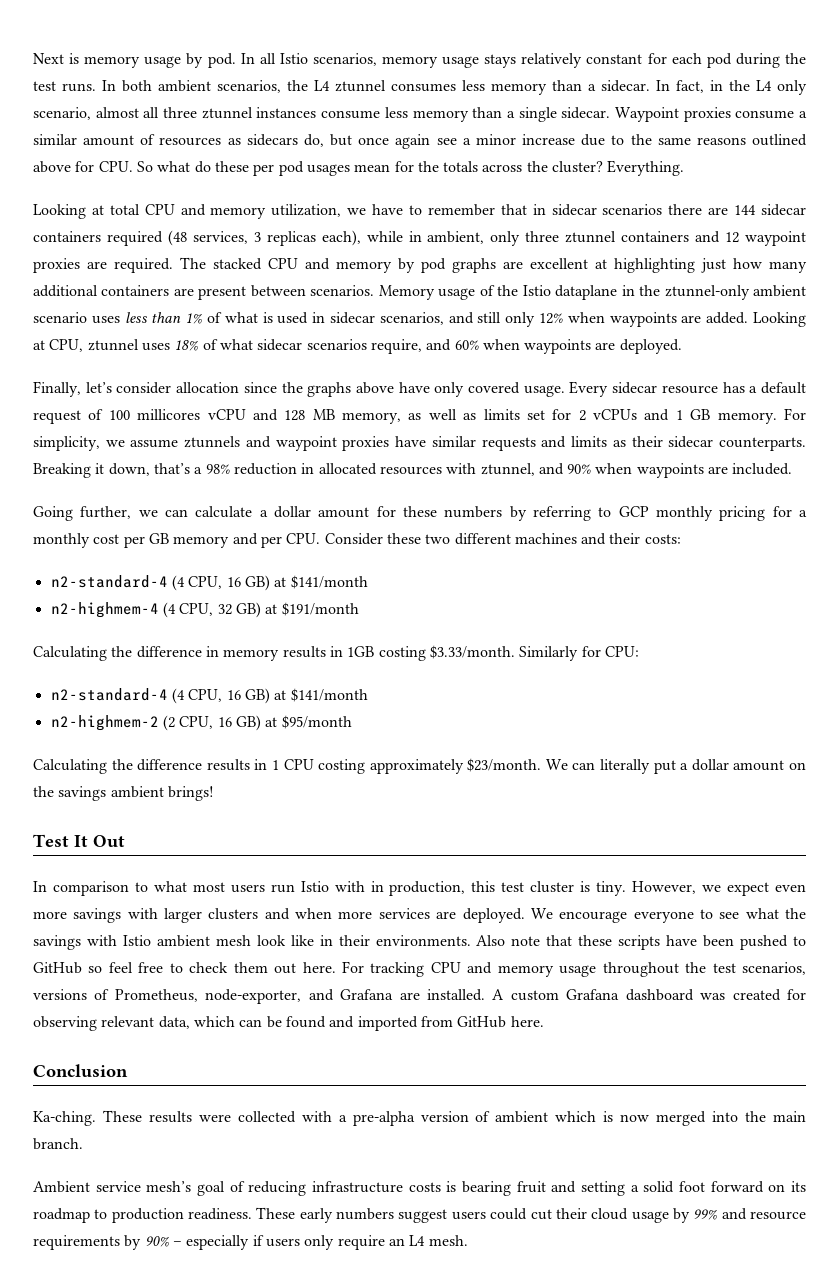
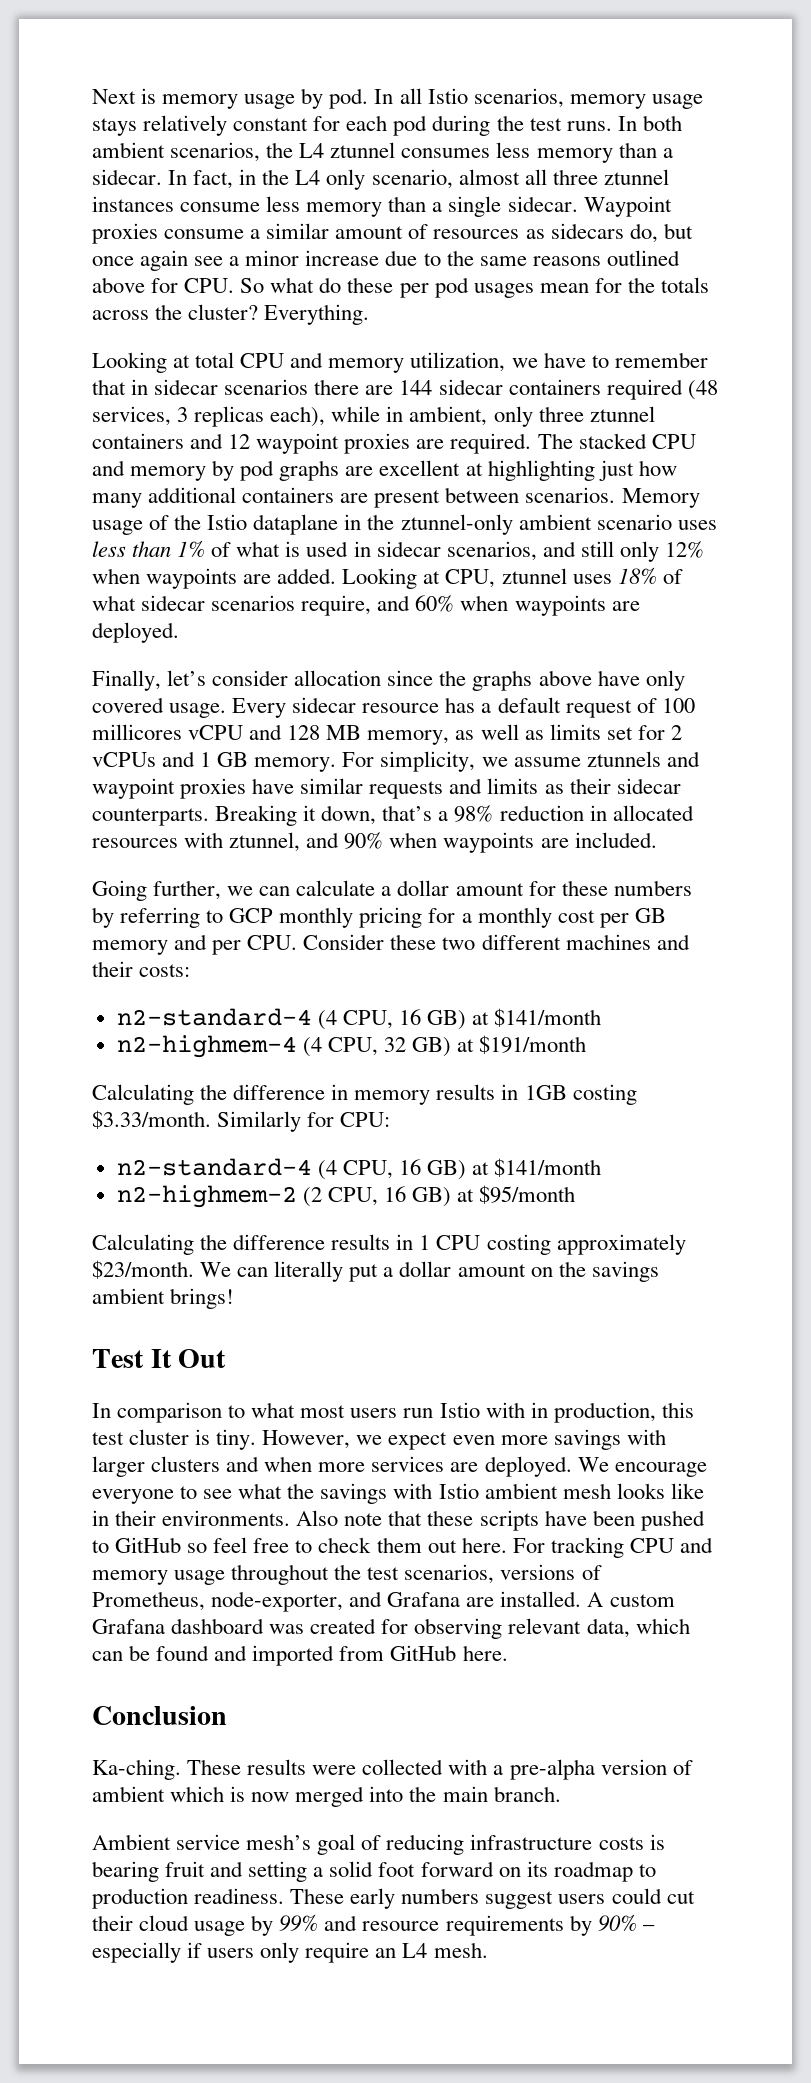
- We encourage everyone to see what the savings with Istio ambient mesh look like in their environments.
+ We encourage everyone to see what the savings with Istio ambient mesh looks like in their environments.

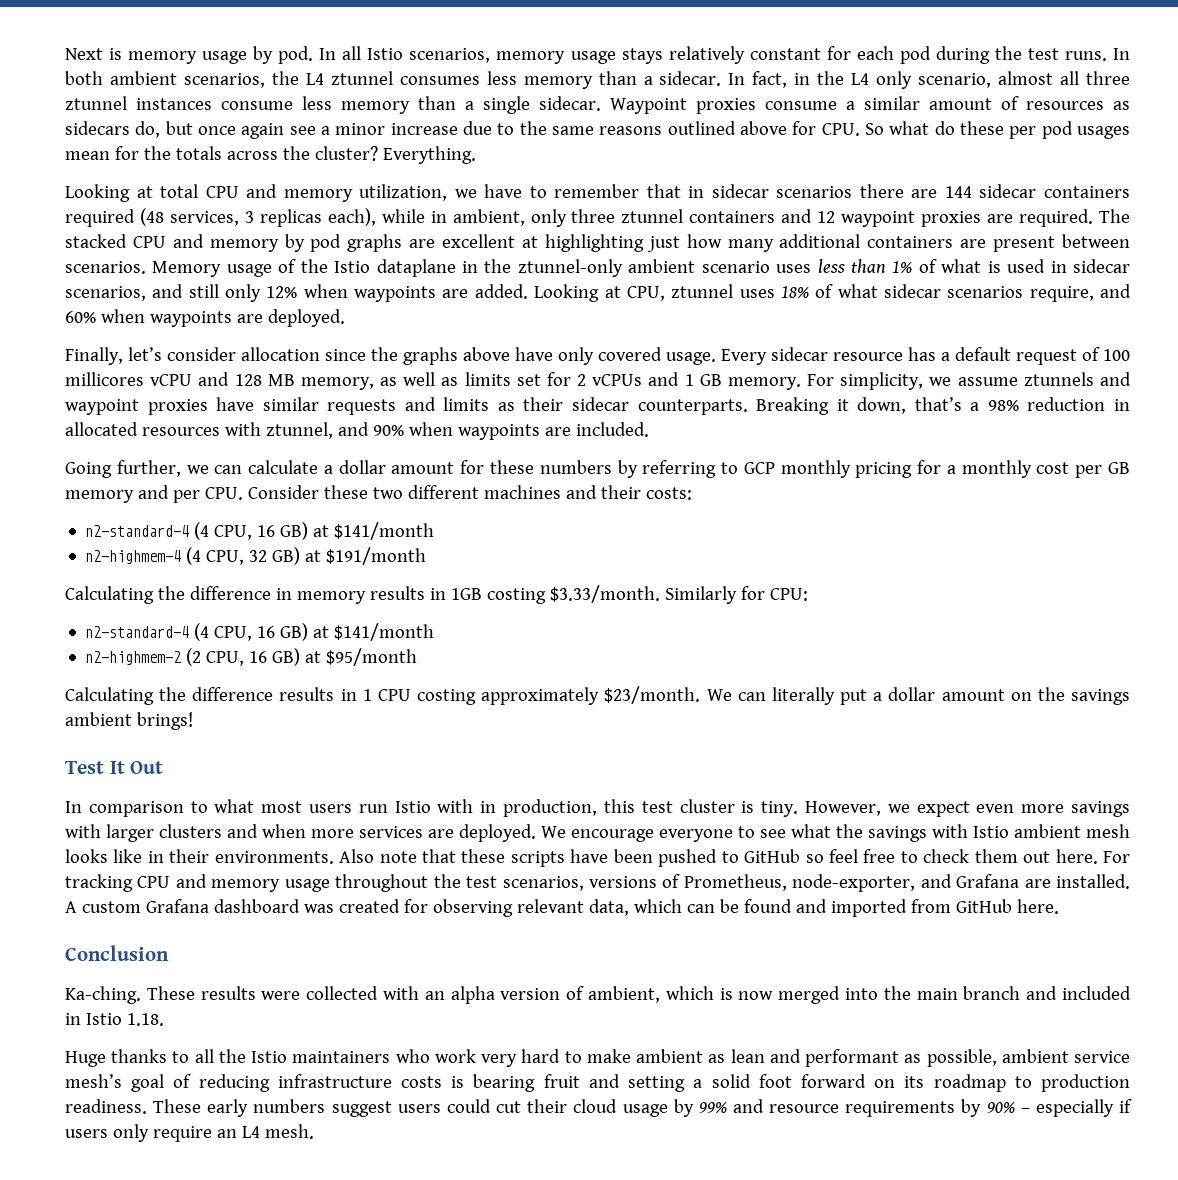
- These results were collected with a pre-alpha version of ambient which is now merged into the main branch.
- Ambient service mesh’s goal of reducing infrastructure costs is bearing fruit and setting a solid foot forward on its roadmap to production readiness.
+ These results were collected with an alpha version of ambient, which is now merged into the main branch and included in Istio 1.18.
+ Huge thanks to all the Istio maintainers who work very hard to make ambient as lean and performant as possible, ambient service mesh’s goal of reducing infrastructure costs is bearing fruit and setting a solid foot forward on its roadmap to production readiness.

